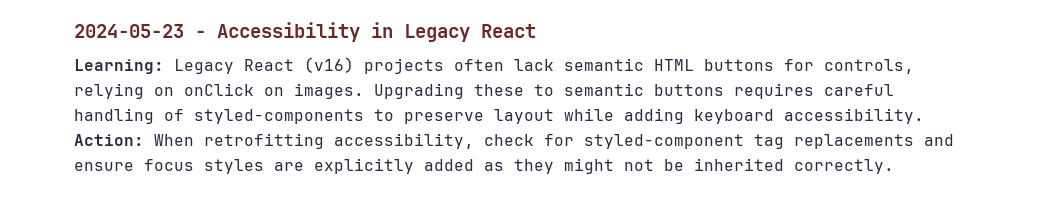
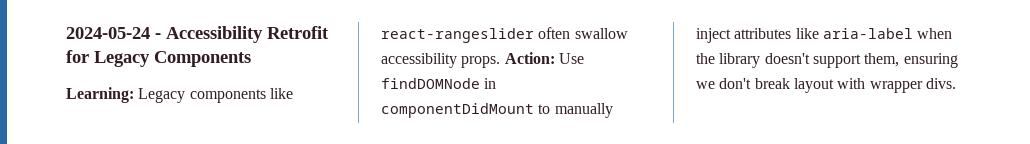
- 2024-05-23 - Accessibility in Legacy React
- Learning: Legacy React (v16) projects often lack semantic HTML buttons for controls, relying on onClick on images. Upgrading these to semantic buttons requires careful handling of styled-components to preserve layout while adding keyboard accessibility. Action: When retrofitting accessibility, check for styled-component tag replacements and ensure focus styles are explicitly added as they might not be inherited correctly.
+ 2024-05-24 - Accessibility Retrofit for Legacy Components
+ Learning: Legacy components like react-rangeslider often swallow accessibility props. Action: Use findDOMNode in componentDidMount to manually inject attributes like aria-label when the library doesn't support them, ensuring we don't break layout with wrapper divs.

